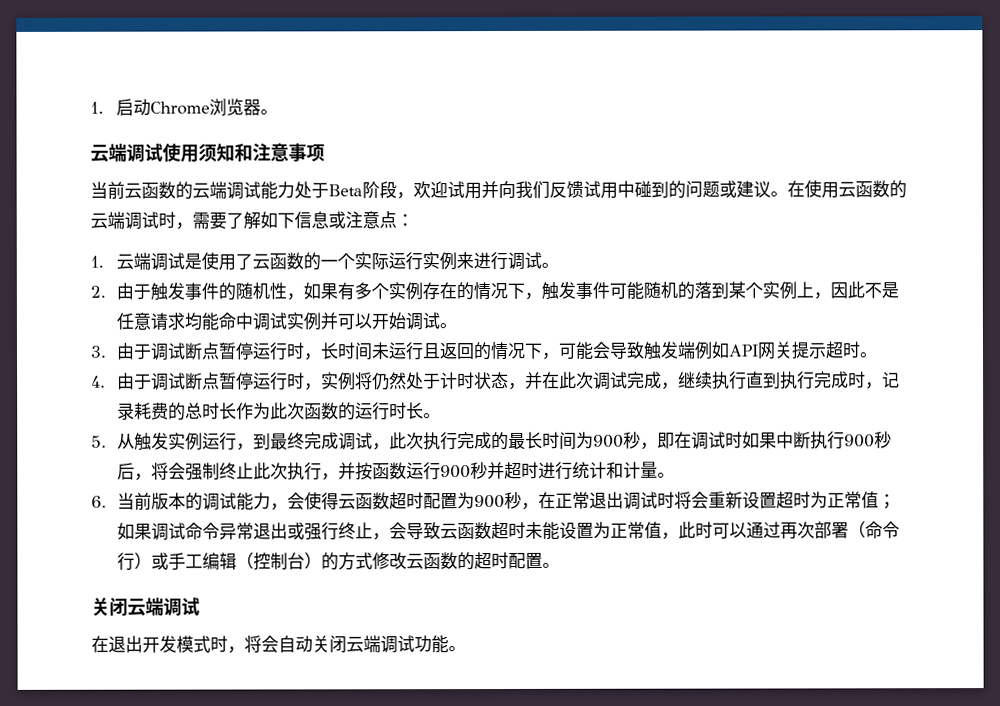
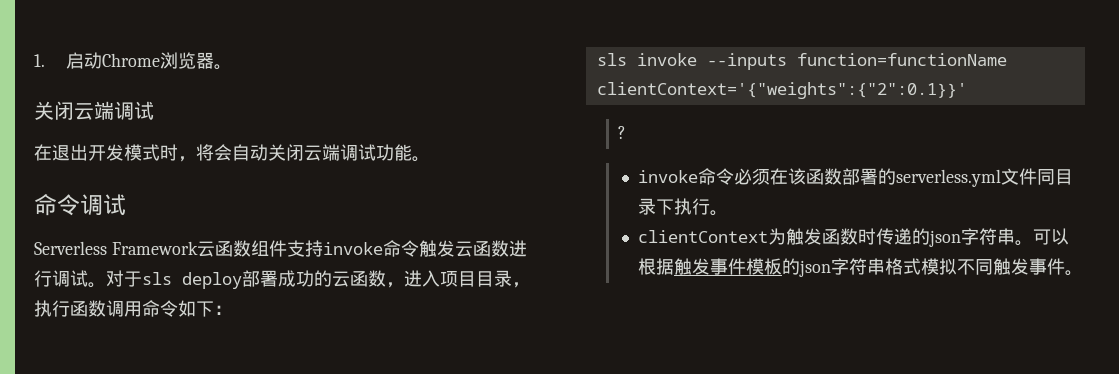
- 云端调试使用须知和注意事项
- 当前云函数的云端调试能力处于Beta阶段，欢迎试用并向我们反馈试用中碰到的问题或建议。在使用云函数的云端调试时，需要了解如下信息或注意点：
- 1.云端调试是使用了云函数的一个实际运行实例来进行调试。
- 2.由于触发事件的随机性，如果有多个实例存在的情况下，触发事件可能随机的落到某个实例上，因此不是任意请求均能命中调试实例并可以开始调试。
- 3.由于调试断点暂停运行时，长时间未运行且返回的情况下，可能会导致触发端例如API网关提示超时。
- 4.由于调试断点暂停运行时，实例将仍然处于计时状态，并在此次调试完成，继续执行直到执行完成时，记录耗费的总时长作为此次函数的运行时长。
- 5.从触发实例运行，到最终完成调试，此次执行完成的最长时间为900秒，即在调试时如果中断执行900秒后，将会强制终止此次执行，并按函数运行900秒并超时进行统计和计量。
- 6.当前版本的调试能力，会使得云函数超时配置为900秒，在正常退出调试时将会重新设置超时为正常值；如果调试命令异常退出或强行终止，会导致云函数超时未能设置为正常值，此时可以通过再次部署（命令行）或手工编辑（控制台）的方式修改云函数的超时配置。
+ 命令调试
+ Serverless Framework云函数组件支持invoke命令触发云函数进行调试。对于sls deploy部署成功的云函数，进入项目目录，执行函数调用命令如下：
+ sls invoke --inputs function=functionName clientContext='{"weights":{"2":0.1}}'
+ ?
+ invoke命令必须在该函数部署的serverless.yml文件同目录下执行。
+ clientContext为触发函数时传递的json字符串。可以根据触发事件模板的json字符串格式模拟不同触发事件。

